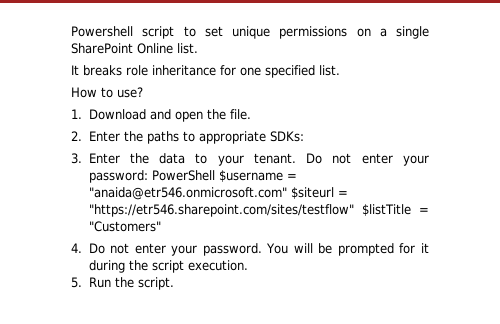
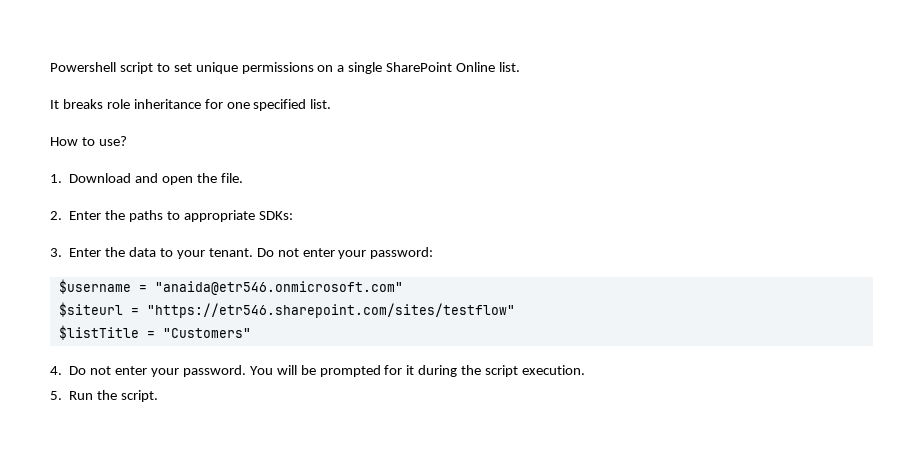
- Do not enter your password: PowerShell $username = "anaida@etr546.onmicrosoft.com" $siteurl = "https://etr546.sharepoint.com/sites/testflow" $listTitle = "Customers"
+ Do not enter your password:
+ $username = "anaida@etr546.onmicrosoft.com"
+ $siteurl = "https://etr546.sharepoint.com/sites/testflow"
+ $listTitle = "Customers"

